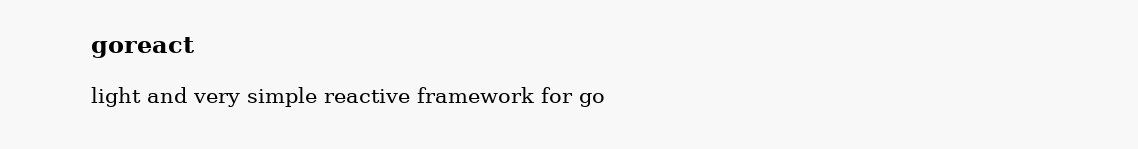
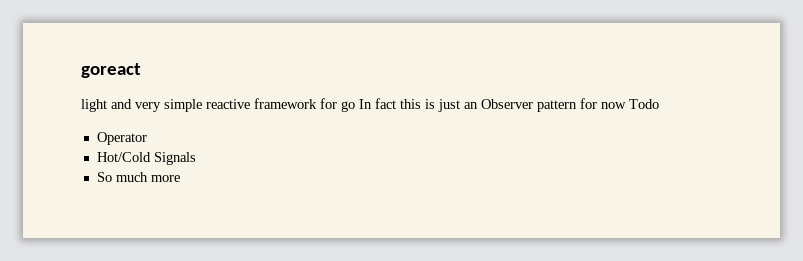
- light and very simple reactive framework for go
+ light and very simple reactive framework for go In fact this is just an Observer pattern for now Todo
+ Operator
+ Hot/Cold Signals
+ So much more

